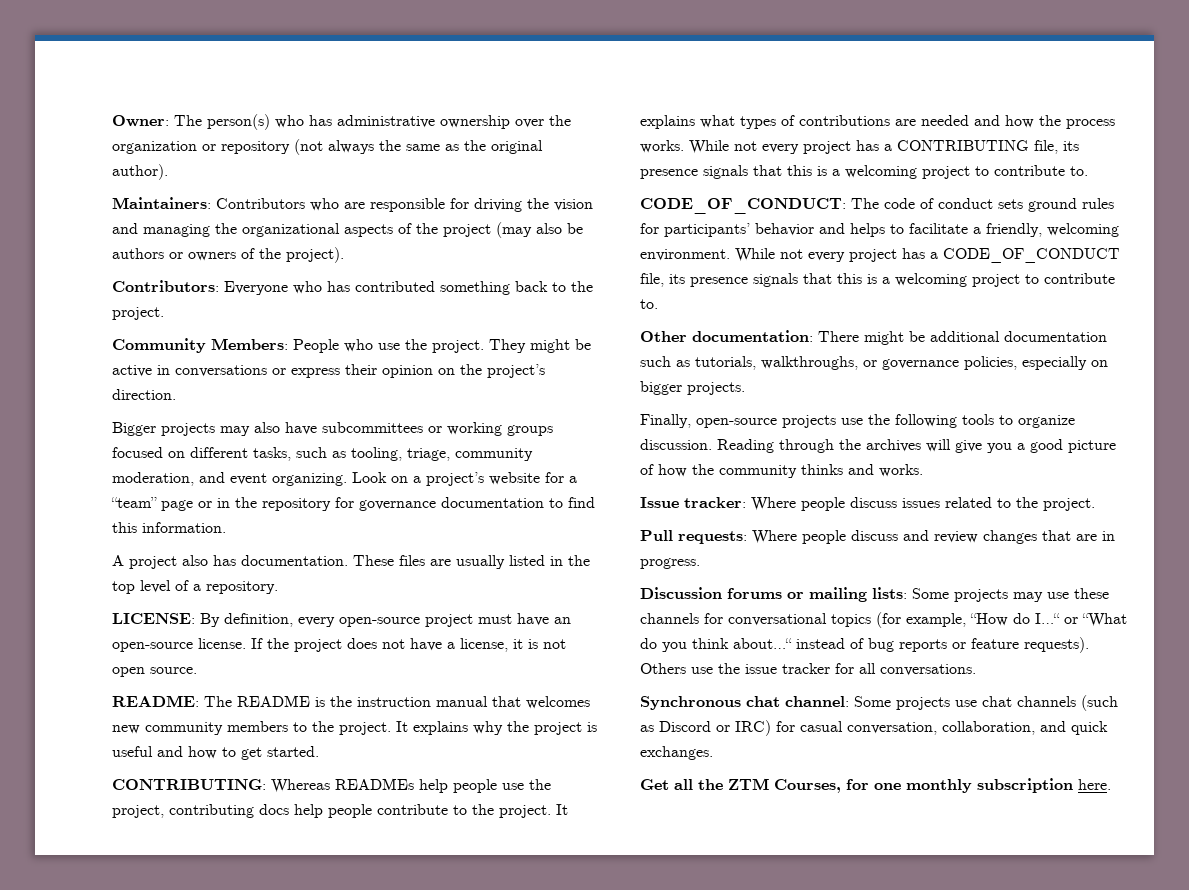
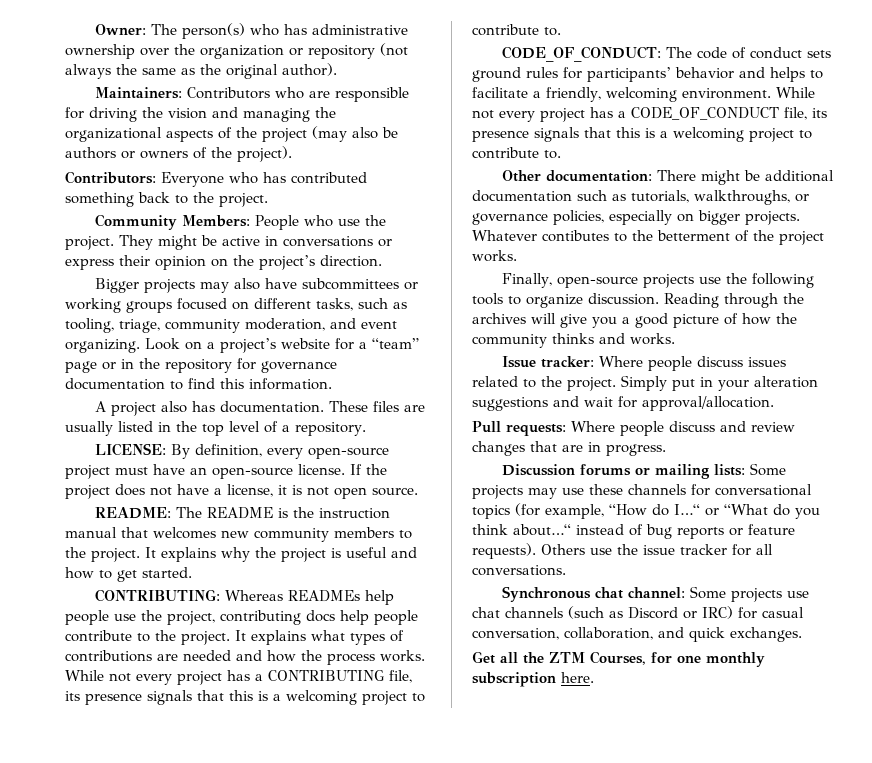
+ Whatever contibutes to the betterment of the project works.
+ Simply put in your alteration suggestions and wait for approval/allocation.

